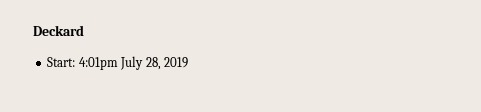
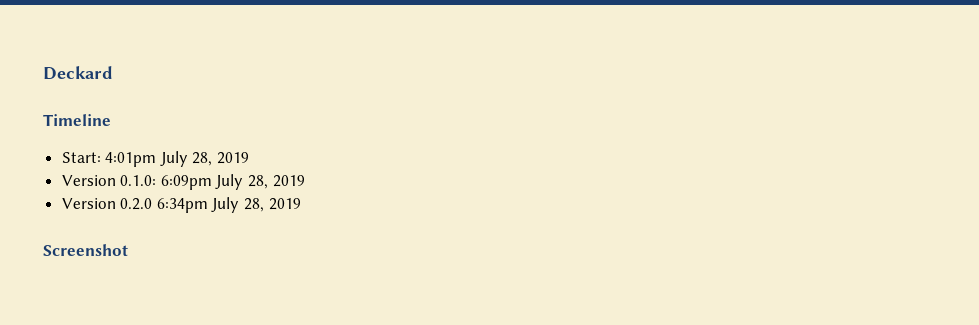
+ Timeline
+ Version 0.1.0: 6:09pm July 28, 2019
+ Version 0.2.0 6:34pm July 28, 2019
+ Screenshot

